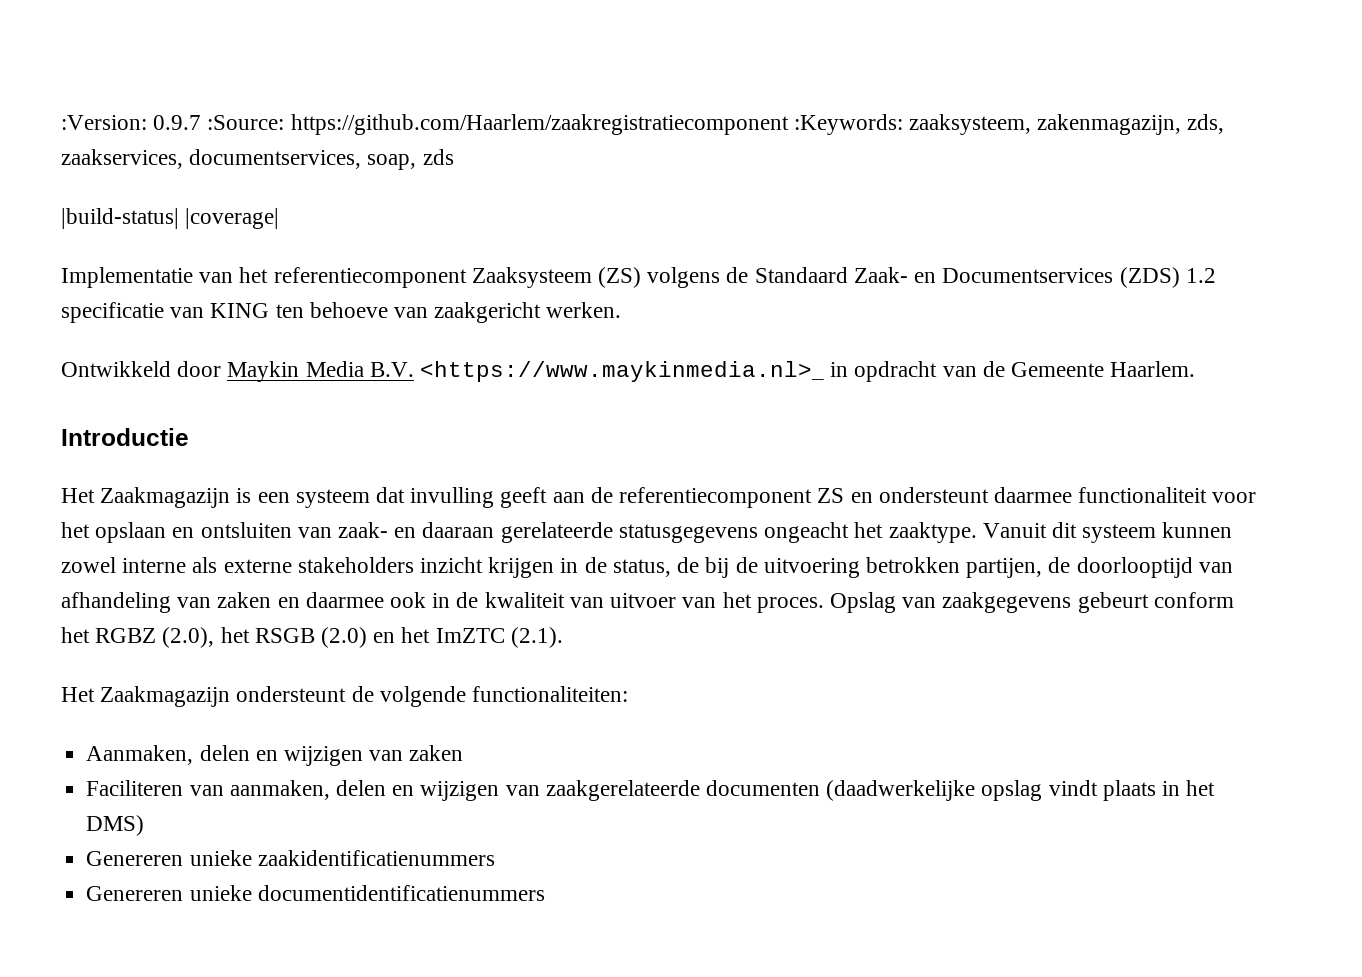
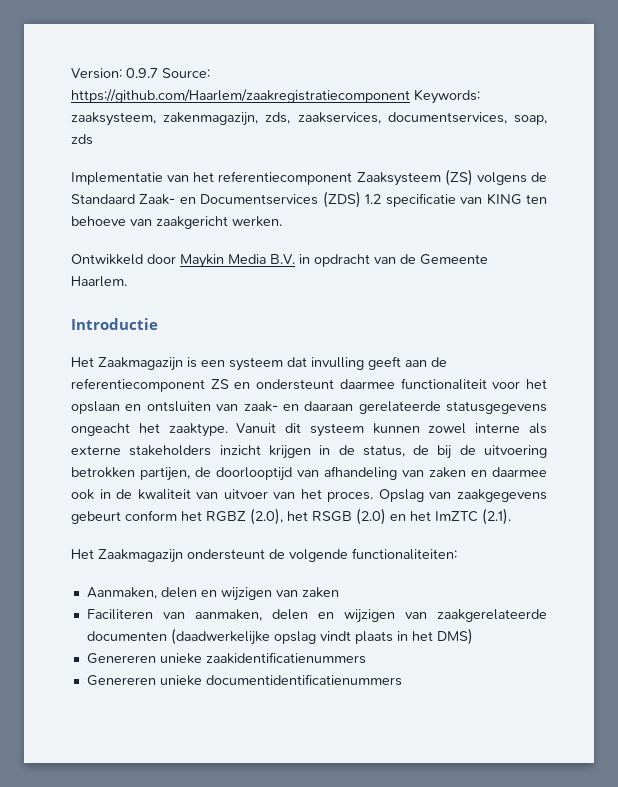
- :Version: 0.9.7 :Source: https://github.com/Haarlem/zaakregistratiecomponent :Keywords: zaaksysteem, zakenmagazijn, zds, zaakservices, documentservices, soap, zds
+ Version: 0.9.7 Source: https://github.com/Haarlem/zaakregistratiecomponent Keywords: zaaksysteem, zakenmagazijn, zds, zaakservices, documentservices, soap, zds
- |build-status| |coverage|
- Ontwikkeld door Maykin Media B.V. <https://www.maykinmedia.nl>_ in opdracht van de Gemeente Haarlem.
+ Ontwikkeld door Maykin Media B.V. in opdracht van de Gemeente Haarlem.

